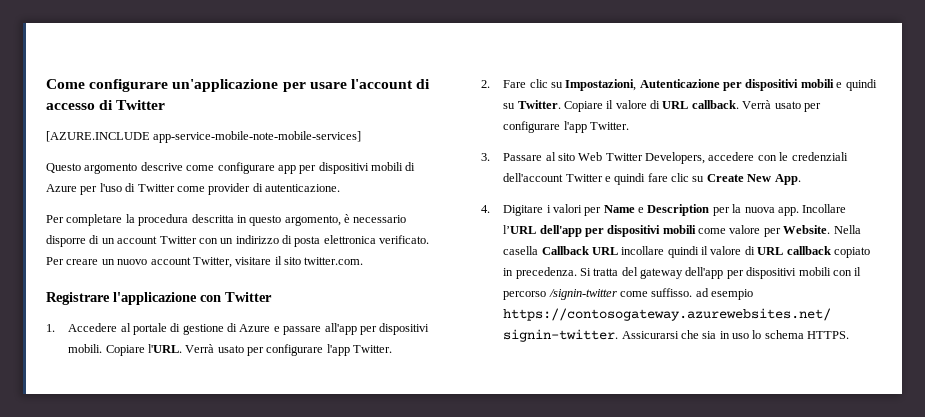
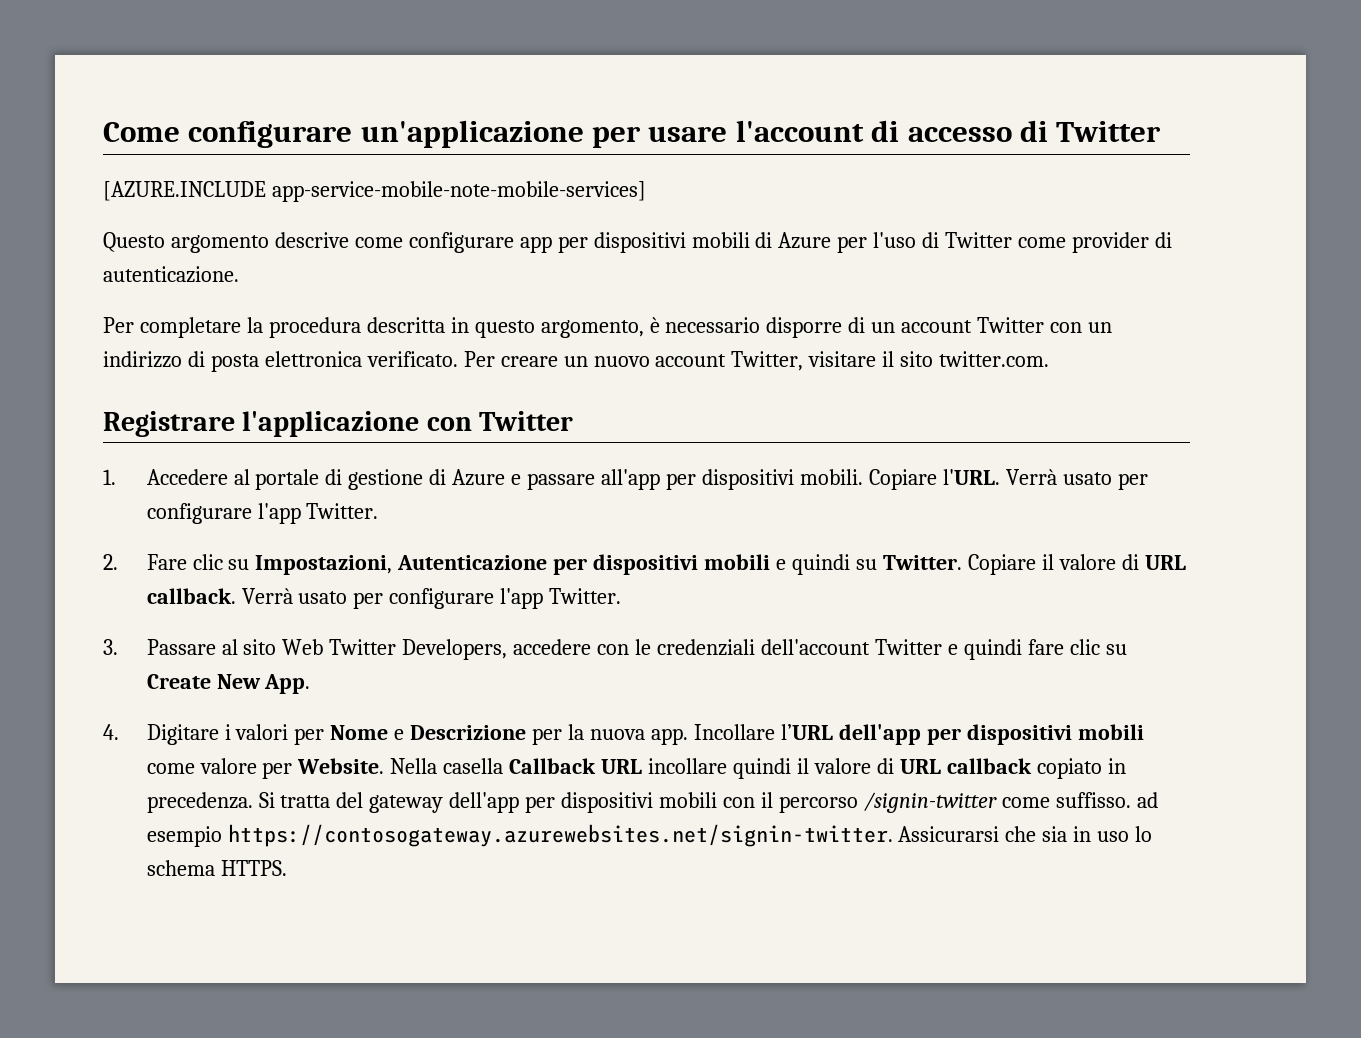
- 4. Digitare i valori per Name e Description per la nuova app.
+ 4. Digitare i valori per Nome e Descrizione per la nuova app.

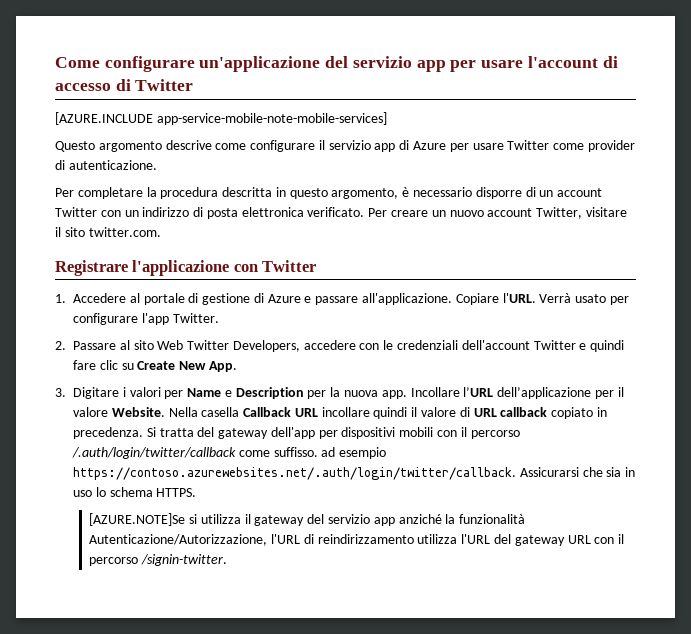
- Come configurare un'applicazione per usare l'account di accesso di Twitter
+ Come configurare un'applicazione del servizio app per usare l'account di accesso di Twitter
- Questo argomento descrive come configurare app per dispositivi mobili di Azure per l'uso di Twitter come provider di autenticazione.
+ Questo argomento descrive come configurare il servizio app di Azure per usare Twitter come provider di autenticazione.
- 1. Accedere al portale di gestione di Azure e passare all'app per dispositivi mobili.
+ 1. Accedere al portale di gestione di Azure e passare all'applicazione.
- 2. Fare clic su Impostazioni, Autenticazione per dispositivi mobili e quindi su Twitter. Copiare il valore di URL callback. Verrà usato per configurare l'app Twitter.
- 3. Passare al sito Web Twitter Developers, accedere con le credenziali dell'account Twitter e quindi fare clic su Create New App.
+ 2. Passare al sito Web Twitter Developers, accedere con le credenziali dell'account Twitter e quindi fare clic su Create New App.
- 4. Digitare i valori per Nome e Descrizione per la nuova app.
+ 3. Digitare i valori per Name e Description per la nuova app.
- Incollare l’URL dell'app per dispositivi mobili come valore per Website.
+ Incollare l’URL dell’applicazione per il valore Website.
- Si tratta del gateway dell'app per dispositivi mobili con il percorso /signin-twitter come suffisso. ad esempio https://contosogateway.azurewebsites.net/signin-twitter. Assicurarsi che sia in uso lo schema HTTPS.
+ Si tratta del gateway dell'app per dispositivi mobili con il percorso /.auth/login/twitter/callback come suffisso. ad esempio https://contoso.azurewebsites.net/.auth/login/twitter/callback. Assicurarsi che sia in uso lo schema HTTPS.
+ [AZURE.NOTE]Se si utilizza il gateway del servizio app anziché la funzionalità Autenticazione/Autorizzazione, l'URL di reindirizzamento utilizza l'URL del gateway URL con il percorso /signin-twitter.

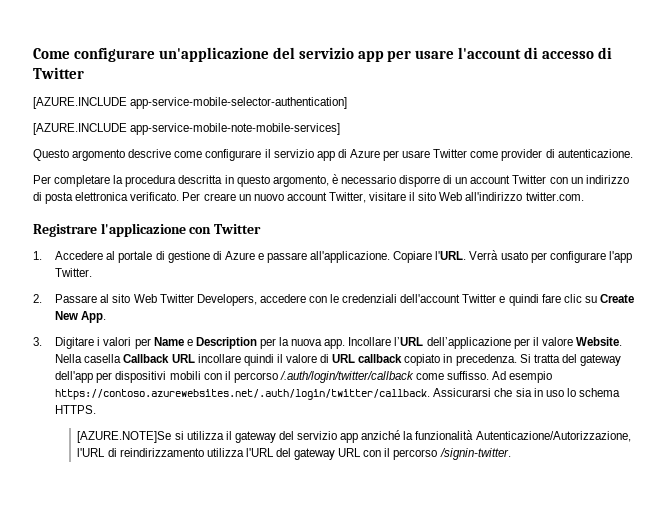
+ [AZURE.INCLUDE app-service-mobile-selector-authentication]
- Per creare un nuovo account Twitter, visitare il sito twitter.com.
+ Per creare un nuovo account Twitter, visitare il sito Web all'indirizzo twitter.com.
- Si tratta del gateway dell'app per dispositivi mobili con il percorso /.auth/login/twitter/callback come suffisso. ad esempio https://contoso.azurewebsites.net/.auth/login/twitter/callback. Assicurarsi che sia in uso lo schema HTTPS.
+ Si tratta del gateway dell'app per dispositivi mobili con il percorso /.auth/login/twitter/callback come suffisso. Ad esempio https://contoso.azurewebsites.net/.auth/login/twitter/callback. Assicurarsi che sia in uso lo schema HTTPS.

